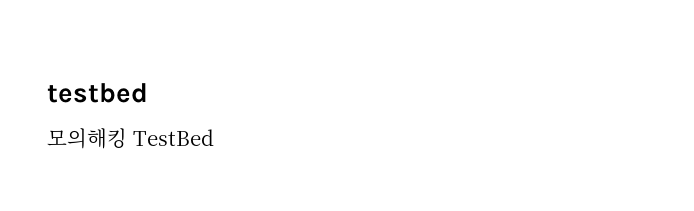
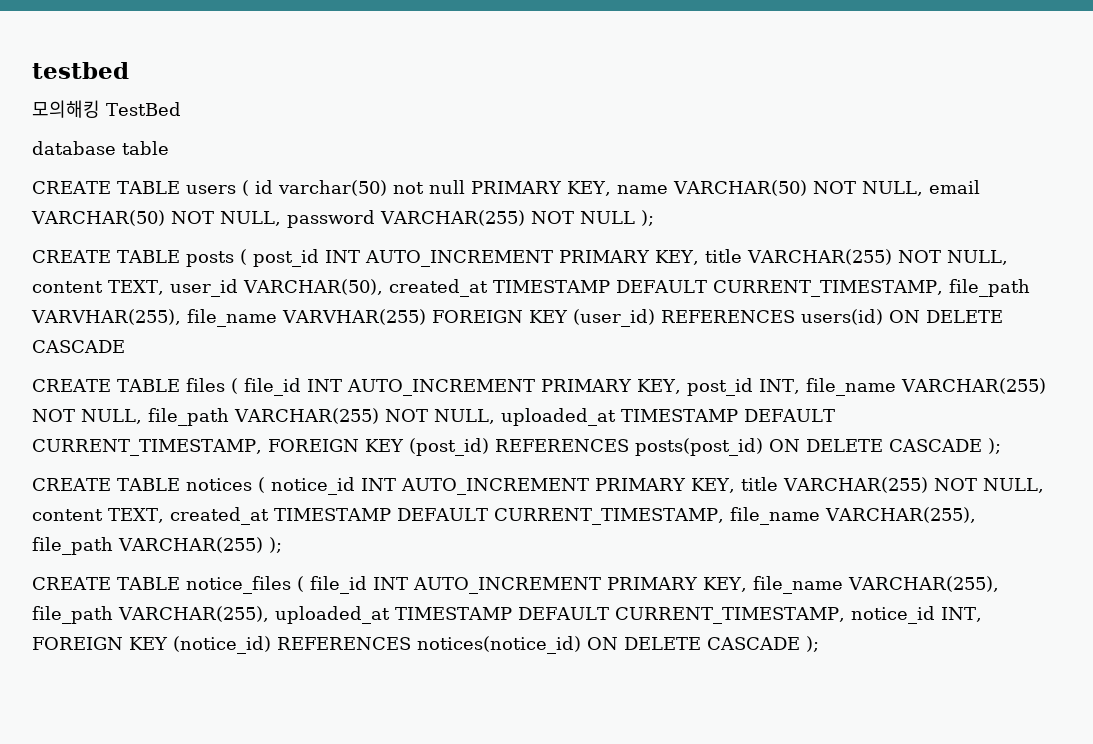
+ database table
+ CREATE TABLE users ( id varchar(50) not null PRIMARY KEY, name VARCHAR(50) NOT NULL, email VARCHAR(50) NOT NULL, password VARCHAR(255) NOT NULL );
+ CREATE TABLE posts ( post_id INT AUTO_INCREMENT PRIMARY KEY, title VARCHAR(255) NOT NULL, content TEXT, user_id VARCHAR(50), created_at TIMESTAMP DEFAULT CURRENT_TIMESTAMP, file_path VARVHAR(255), file_name VARVHAR(255) FOREIGN KEY (user_id) REFERENCES users(id) ON DELETE CASCADE
+ CREATE TABLE files ( file_id INT AUTO_INCREMENT PRIMARY KEY, post_id INT, file_name VARCHAR(255) NOT NULL, file_path VARCHAR(255) NOT NULL, uploaded_at TIMESTAMP DEFAULT CURRENT_TIMESTAMP, FOREIGN KEY (post_id) REFERENCES posts(post_id) ON DELETE CASCADE );
+ CREATE TABLE notices ( notice_id INT AUTO_INCREMENT PRIMARY KEY, title VARCHAR(255) NOT NULL, content TEXT, created_at TIMESTAMP DEFAULT CURRENT_TIMESTAMP, file_name VARCHAR(255), file_path VARCHAR(255) );
+ CREATE TABLE notice_files ( file_id INT AUTO_INCREMENT PRIMARY KEY, file_name VARCHAR(255), file_path VARCHAR(255), uploaded_at TIMESTAMP DEFAULT CURRENT_TIMESTAMP, notice_id INT, FOREIGN KEY (notice_id) REFERENCES notices(notice_id) ON DELETE CASCADE );

